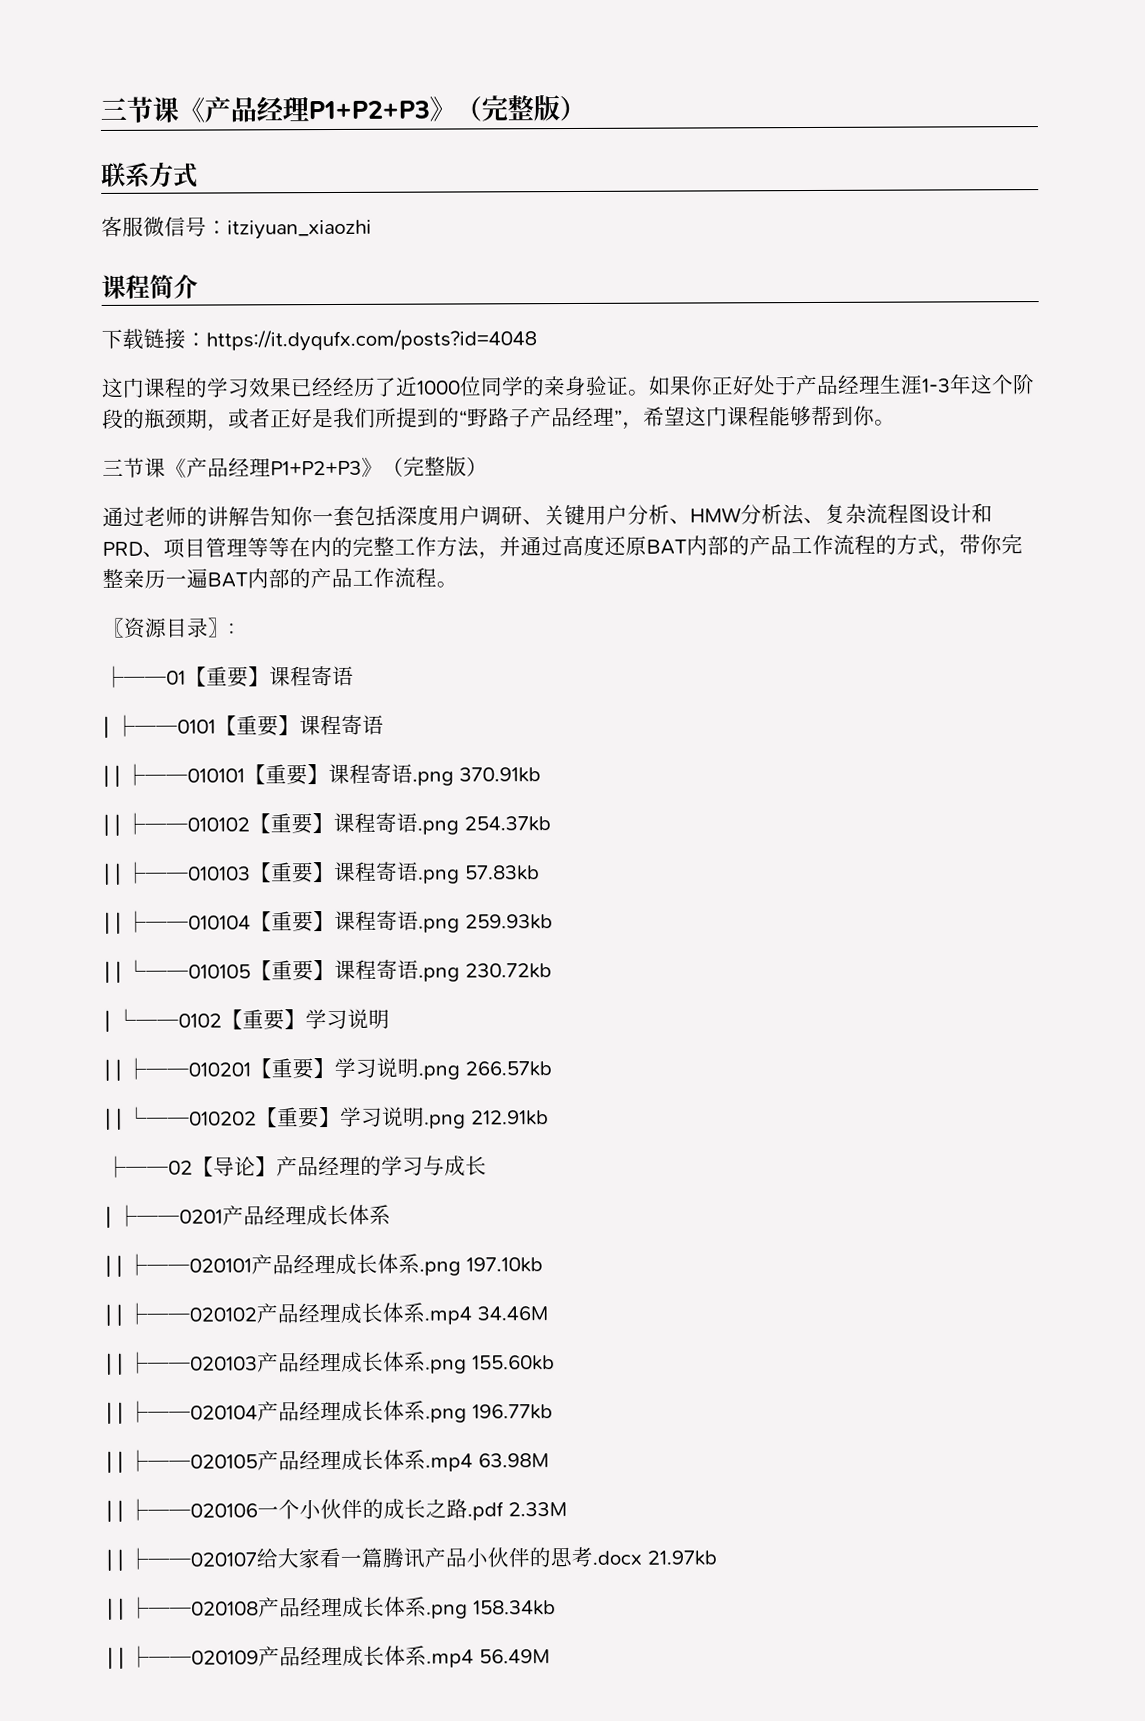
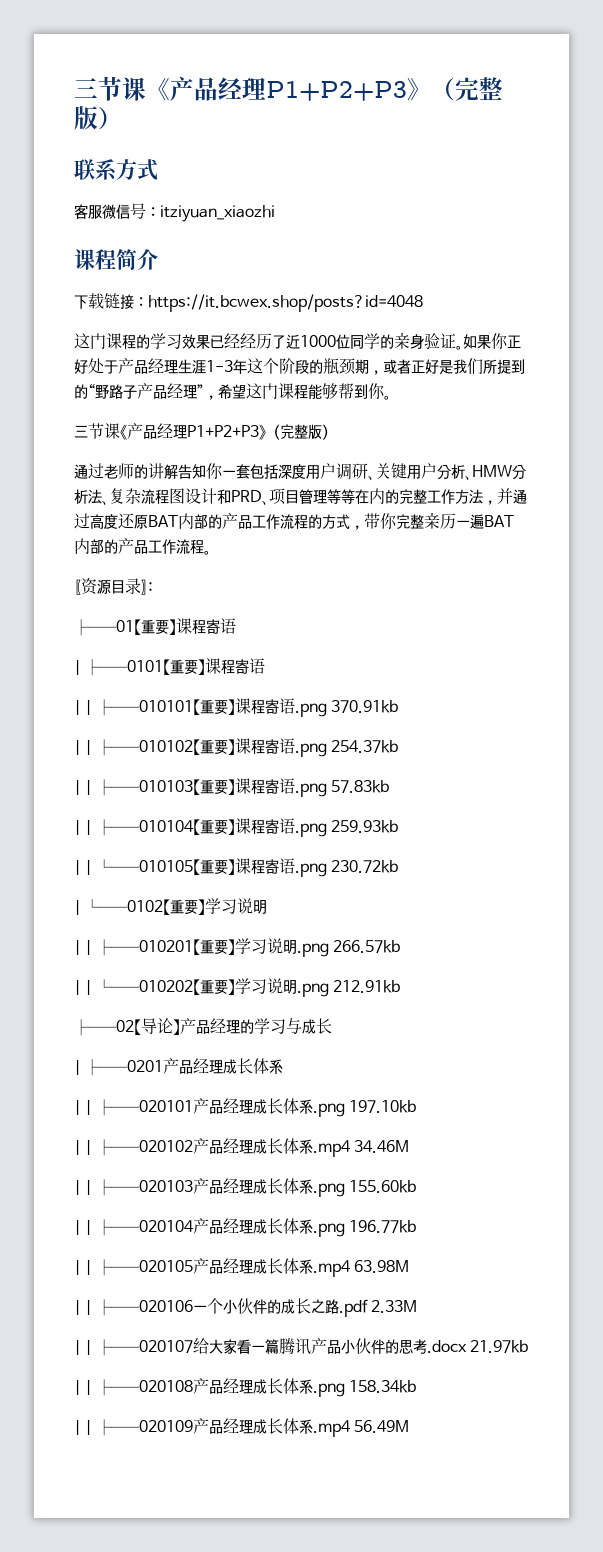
- 下载链接：https://it.dyqufx.com/posts?id=4048
+ 下载链接：https://it.bcwex.shop/posts?id=4048

